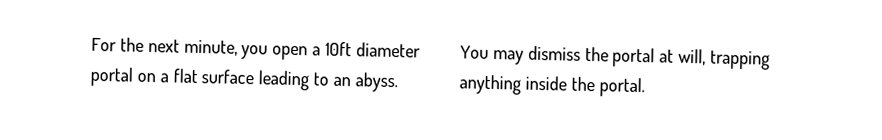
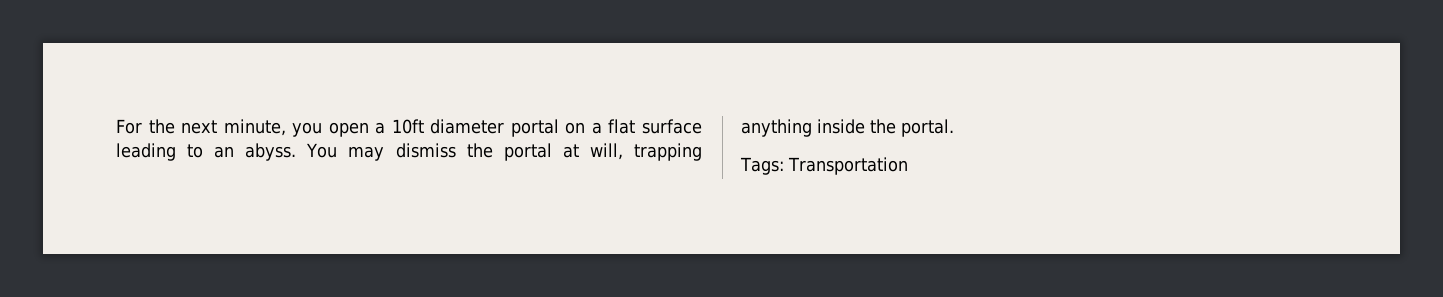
+ Tags: Transportation

